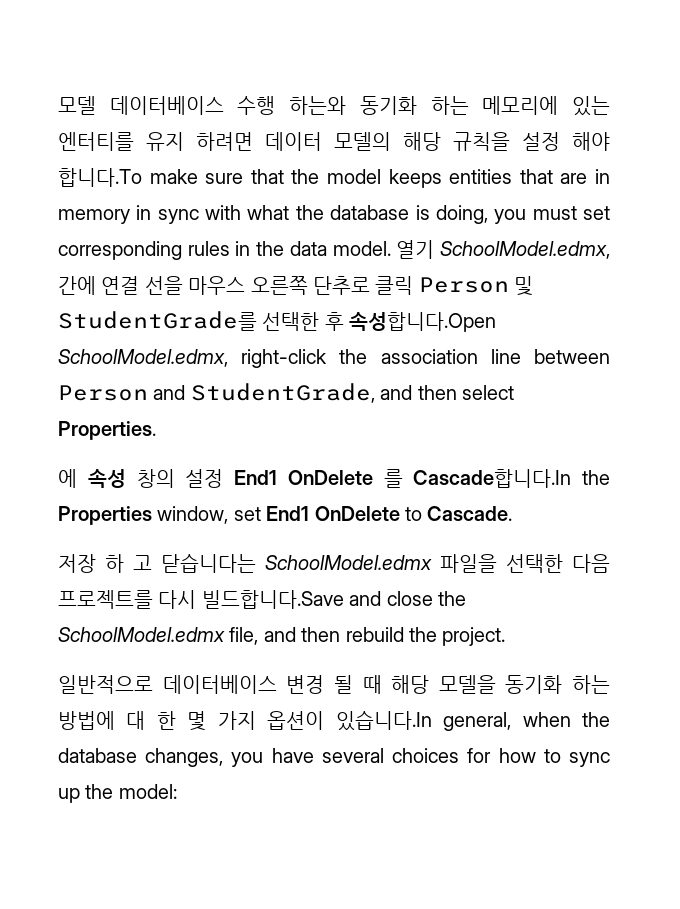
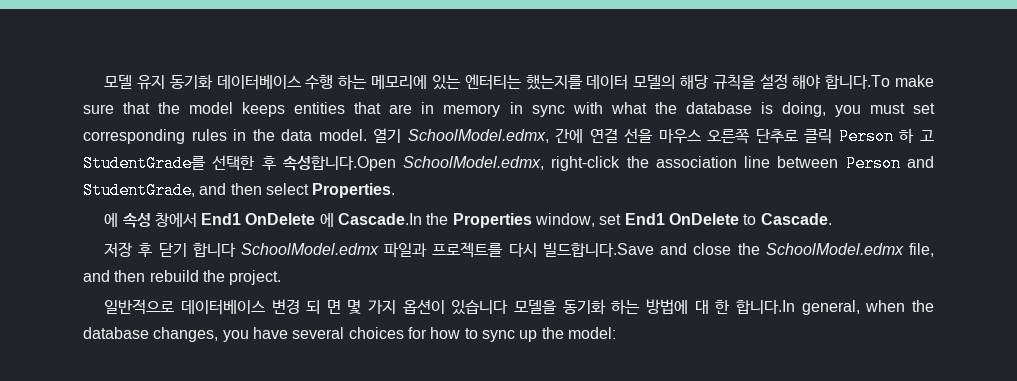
- 모델 데이터베이스 수행 하는와 동기화 하는 메모리에 있는 엔터티를 유지 하려면 데이터 모델의 해당 규칙을 설정 해야 합니다.To make sure that the model keeps entities that are in memory in sync with what the database is doing, you must set corresponding rules in the data model.
+ 모델 유지 동기화 데이터베이스 수행 하는 메모리에 있는 엔터티는 했는지를 데이터 모델의 해당 규칙을 설정 해야 합니다.To make sure that the model keeps entities that are in memory in sync with what the database is doing, you must set corresponding rules in the data model.
- 열기 SchoolModel.edmx, 간에 연결 선을 마우스 오른쪽 단추로 클릭 Person 및 StudentGrade를 선택한 후 속성합니다.Open SchoolModel.edmx, right-click the association line between Person and StudentGrade, and then select Properties.
+ 열기 SchoolModel.edmx, 간에 연결 선을 마우스 오른쪽 단추로 클릭 Person 하 고 StudentGrade를 선택한 후 속성합니다.Open SchoolModel.edmx, right-click the association line between Person and StudentGrade, and then select Properties.
- 에 속성 창의 설정 End1 OnDelete 를 Cascade합니다.In the Properties window, set End1 OnDelete to Cascade.
+ 에 속성 창에서 End1 OnDelete 에 Cascade.In the Properties window, set End1 OnDelete to Cascade.
- 저장 하 고 닫습니다는 SchoolModel.edmx 파일을 선택한 다음 프로젝트를 다시 빌드합니다.Save and close the SchoolModel.edmx file, and then rebuild the project.
+ 저장 후 닫기 합니다 SchoolModel.edmx 파일과 프로젝트를 다시 빌드합니다.Save and close the SchoolModel.edmx file, and then rebuild the project.
- 일반적으로 데이터베이스 변경 될 때 해당 모델을 동기화 하는 방법에 대 한 몇 가지 옵션이 있습니다.In general, when the database changes, you have several choices for how to sync up the model:
+ 일반적으로 데이터베이스 변경 되 면 몇 가지 옵션이 있습니다 모델을 동기화 하는 방법에 대 한 합니다.In general, when the database changes, you have several choices for how to sync up the model:

